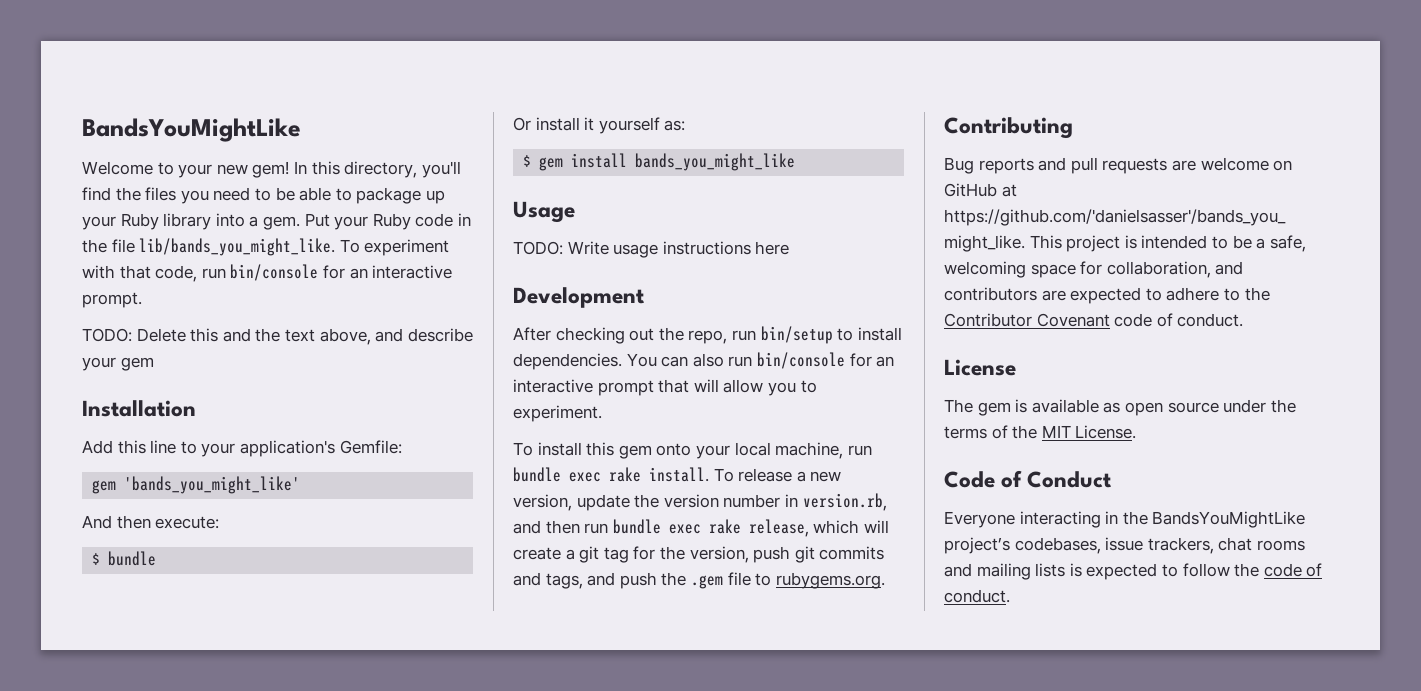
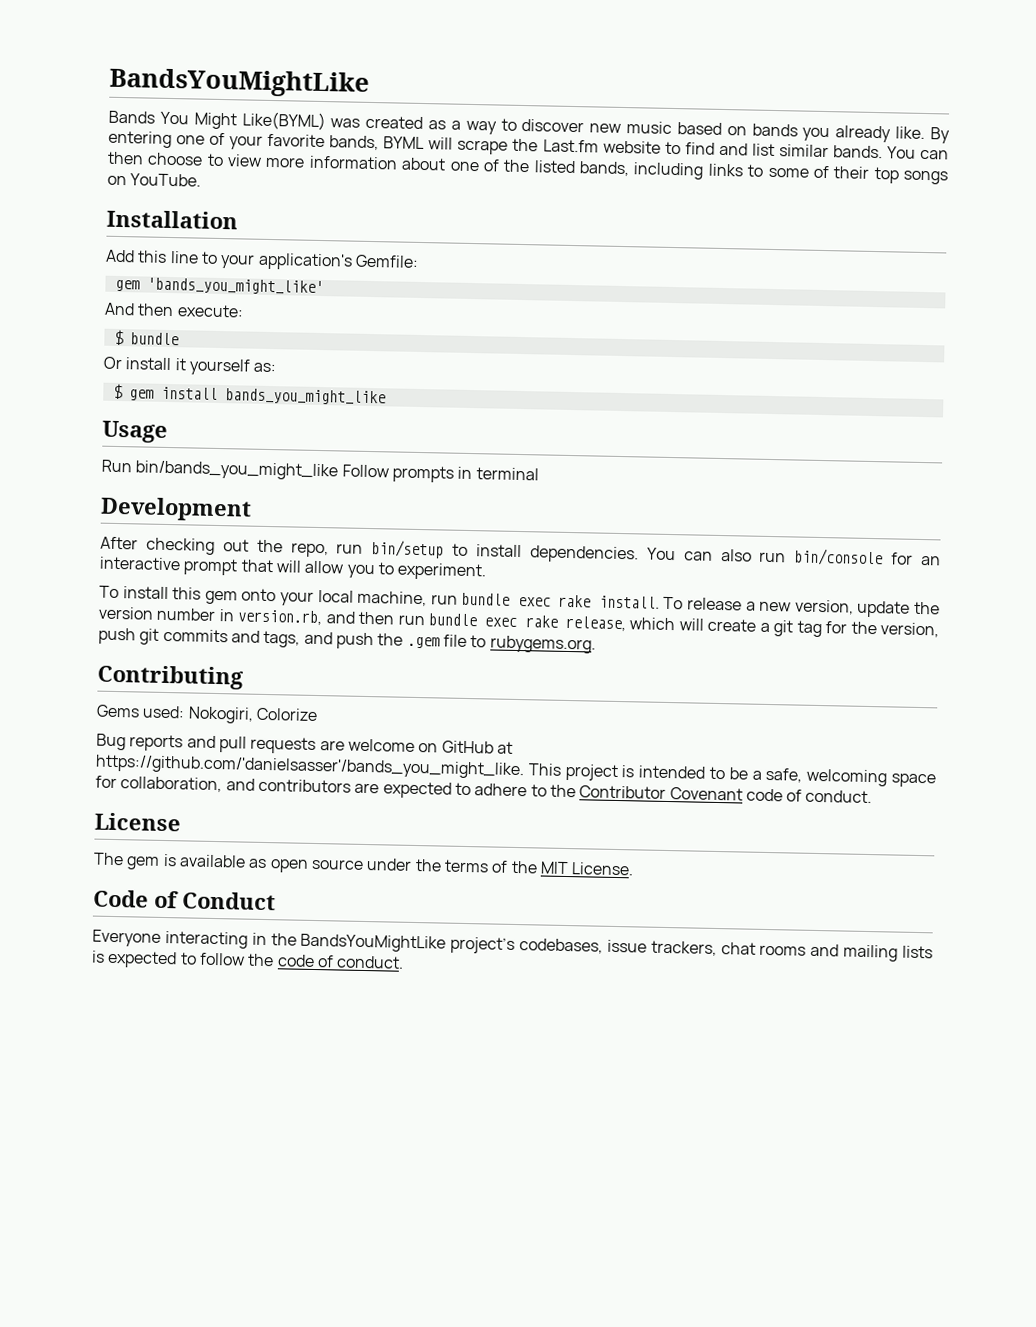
- Welcome to your new gem! In this directory, you'll find the files you need to be able to package up your Ruby library into a gem. Put your Ruby code in the file lib/bands_you_might_like. To experiment with that code, run bin/console for an interactive prompt.
- TODO: Delete this and the text above, and describe your gem
+ Bands You Might Like(BYML) was created as a way to discover new music based on bands you already like. By entering one of your favorite bands, BYML will scrape the Last.fm website to find and list similar bands. You can then choose to view more information about one of the listed bands, including links to some of their top songs on YouTube.
- TODO: Write usage instructions here
+ Run bin/bands_you_might_like Follow prompts in terminal
+ Gems used: Nokogiri, Colorize

